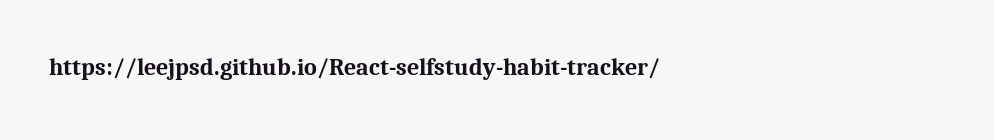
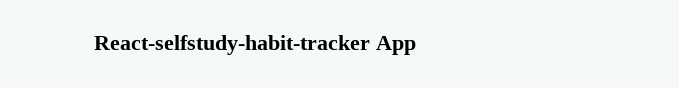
- https://leejpsd.github.io/React-selfstudy-habit-tracker/
+ React-selfstudy-habit-tracker App

